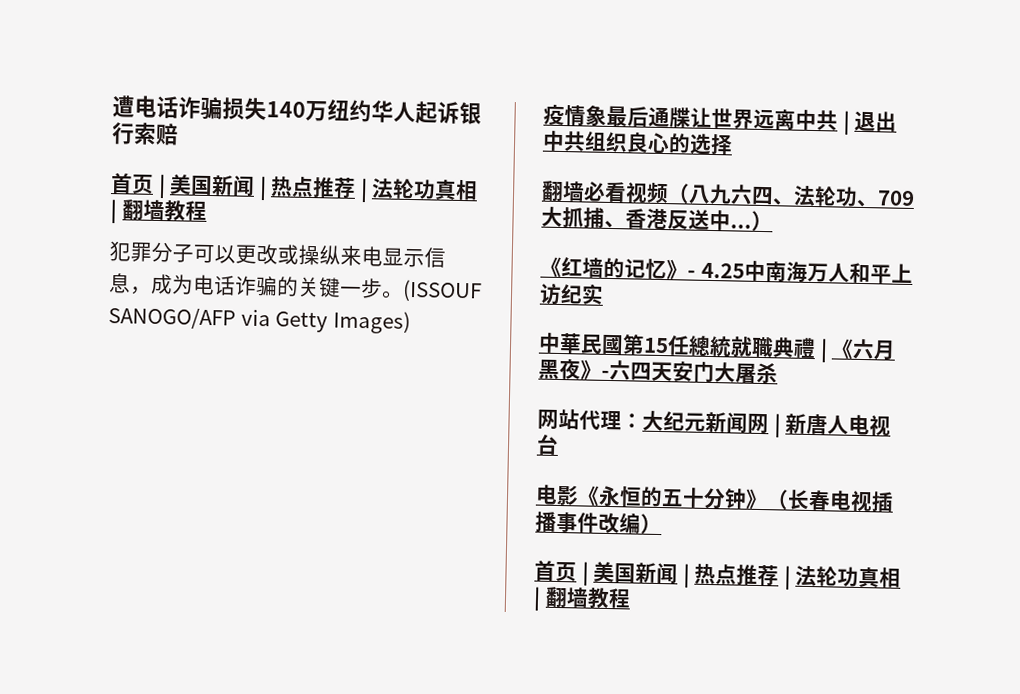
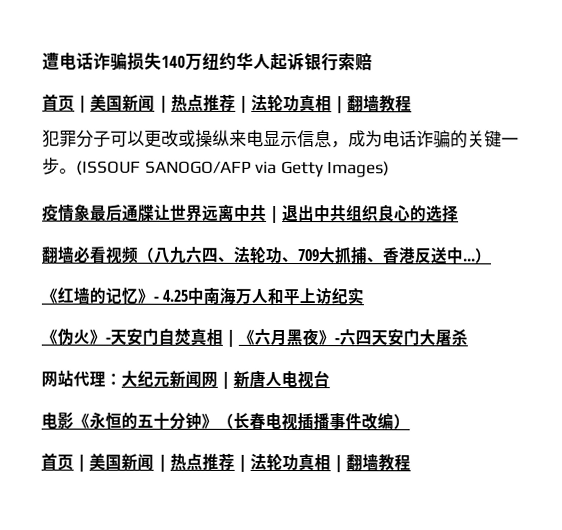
- 中華民國第15任總統就職典禮 | 《六月黑夜》-六四天安门大屠杀
+ 《伪火》-天安门自焚真相 | 《六月黑夜》-六四天安门大屠杀

